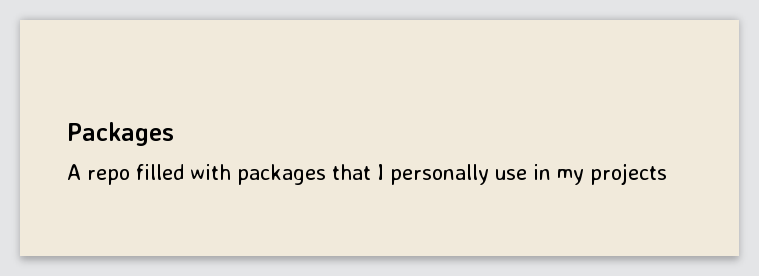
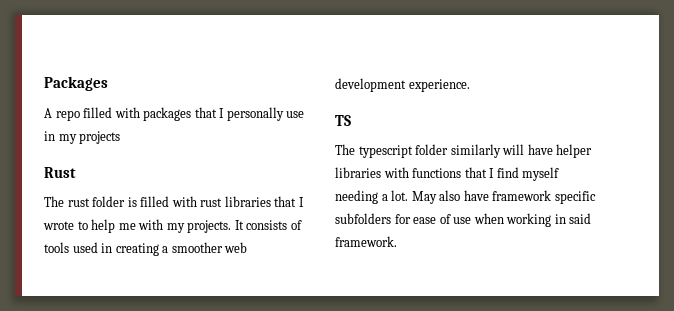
+ Rust
+ The rust folder is filled with rust libraries that I wrote to help me with my projects. It consists of tools used in creating a smoother web development experience.
+ TS
+ The typescript folder similarly will have helper libraries with functions that I find myself needing a lot. May also have framework specific subfolders for ease of use when working in said framework.

